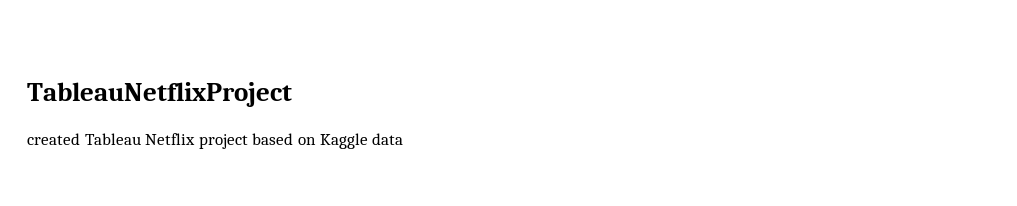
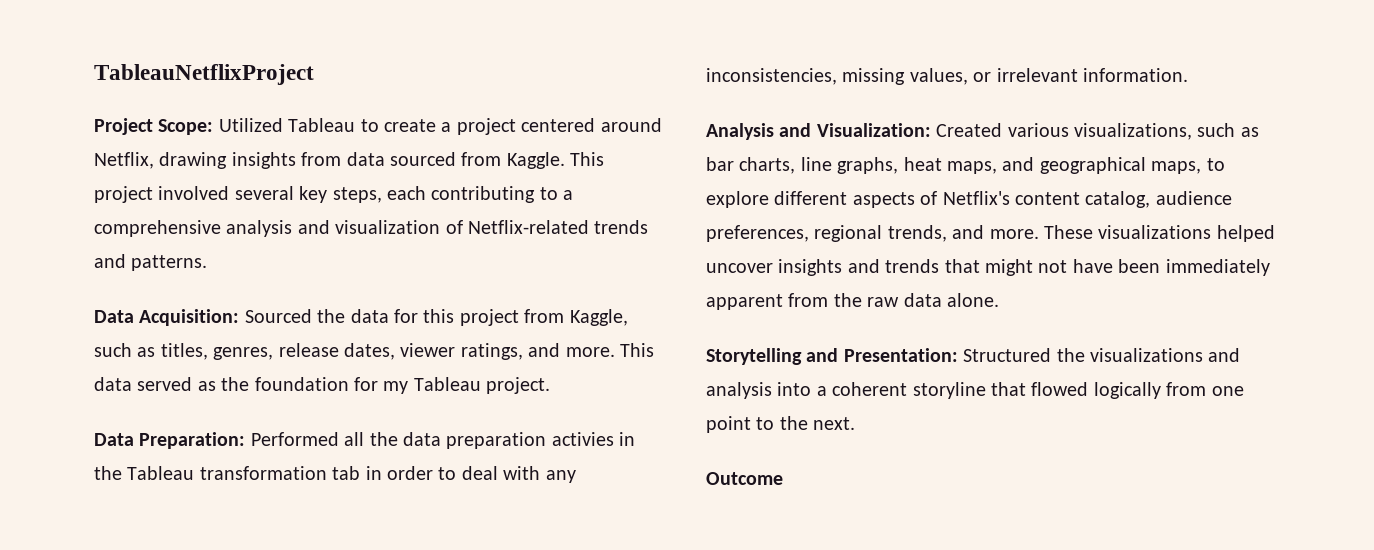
- created Tableau Netflix project based on Kaggle data
+ Project Scope: Utilized Tableau to create a project centered around Netflix, drawing insights from data sourced from Kaggle. This project involved several key steps, each contributing to a comprehensive analysis and visualization of Netflix-related trends and patterns.
+ Data Acquisition: Sourced the data for this project from Kaggle, such as titles, genres, release dates, viewer ratings, and more. This data served as the foundation for my Tableau project.
+ Data Preparation: Performed all the data preparation activies in the Tableau transformation tab in order to deal with any inconsistencies, missing values, or irrelevant information.
+ Analysis and Visualization: Created various visualizations, such as bar charts, line graphs, heat maps, and geographical maps, to explore different aspects of Netflix's content catalog, audience preferences, regional trends, and more. These visualizations helped uncover insights and trends that might not have been immediately apparent from the raw data alone.
+ Storytelling and Presentation: Structured the visualizations and analysis into a coherent storyline that flowed logically from one point to the next.
+ Outcome

